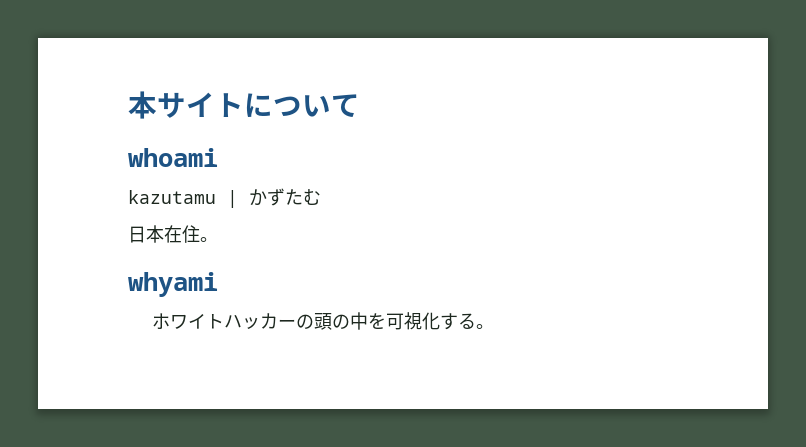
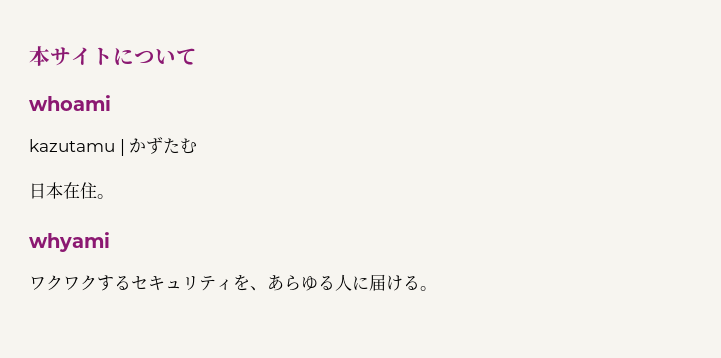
- ホワイトハッカーの頭の中を可視化する。
+ ワクワクするセキュリティを、あらゆる人に届ける。

